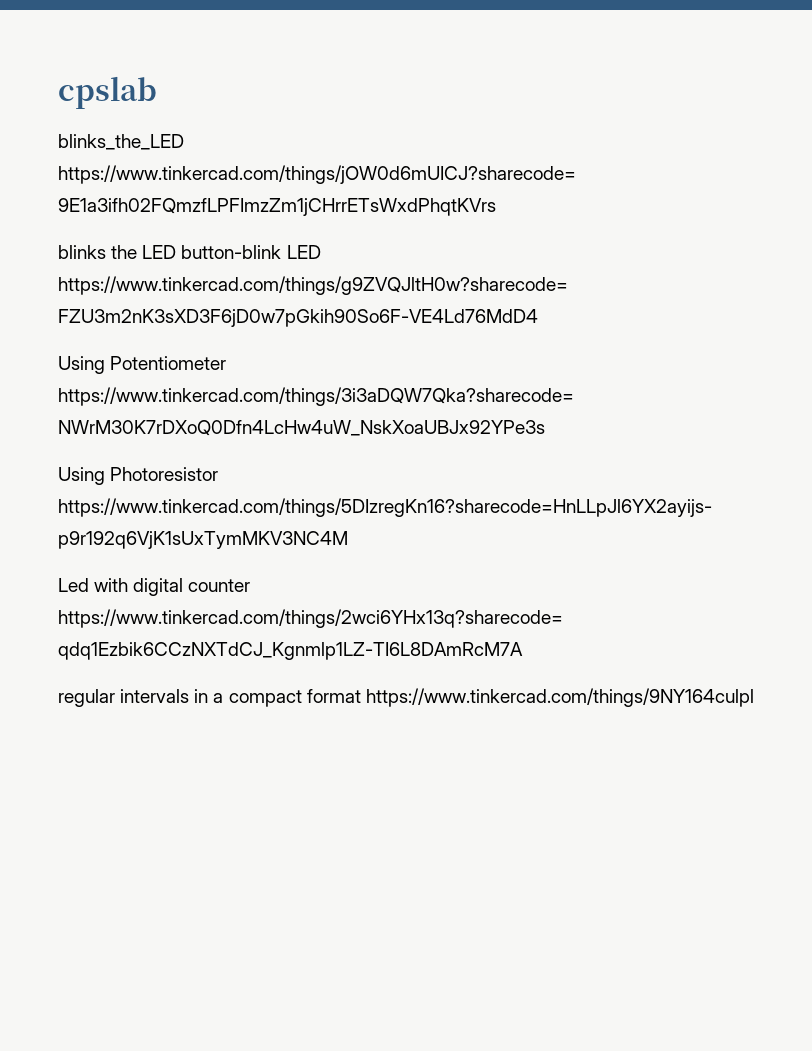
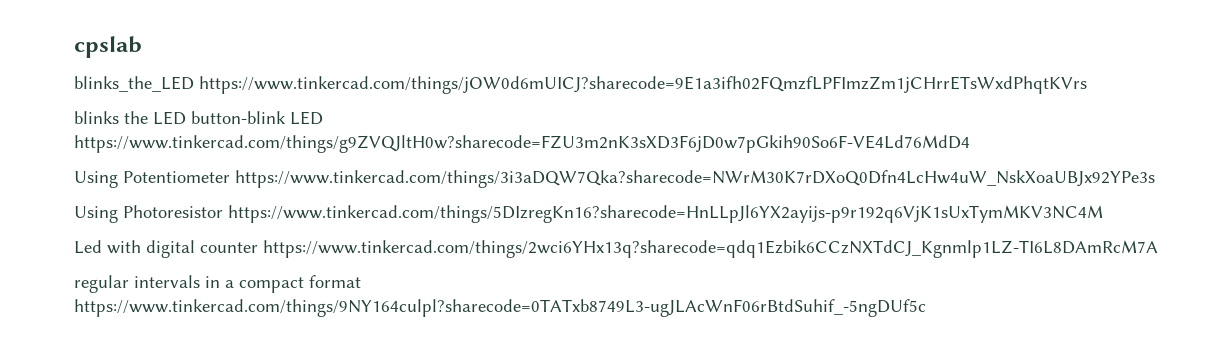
- regular intervals in a compact format https://www.tinkercad.com/things/9NY164culpl
+ regular intervals in a compact format https://www.tinkercad.com/things/9NY164culpl?sharecode=0TATxb8749L3-ugJLAcWnF06rBtdSuhif_-5ngDUf5c

